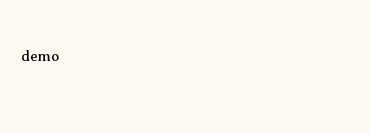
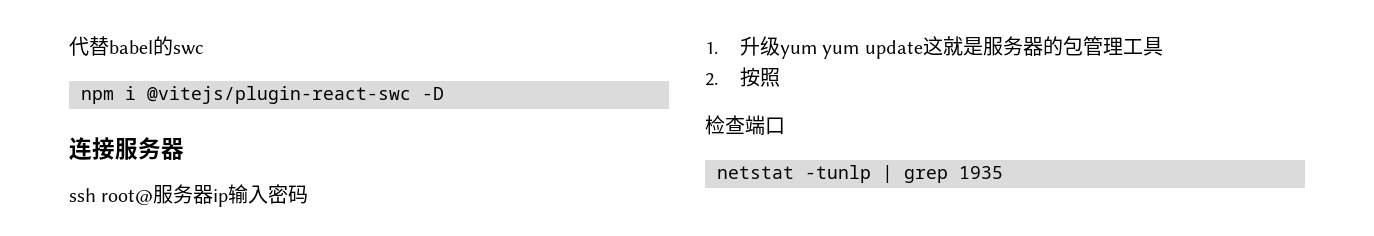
- demo
+ 代替babel的swc
+ npm i @vitejs/plugin-react-swc -D
+ 连接服务器
+ ssh root@服务器ip输入密码
+ 1.升级yum yum update这就是服务器的包管理工具
+ 2.按照
+ 检查端口
+ netstat -tunlp | grep 1935

